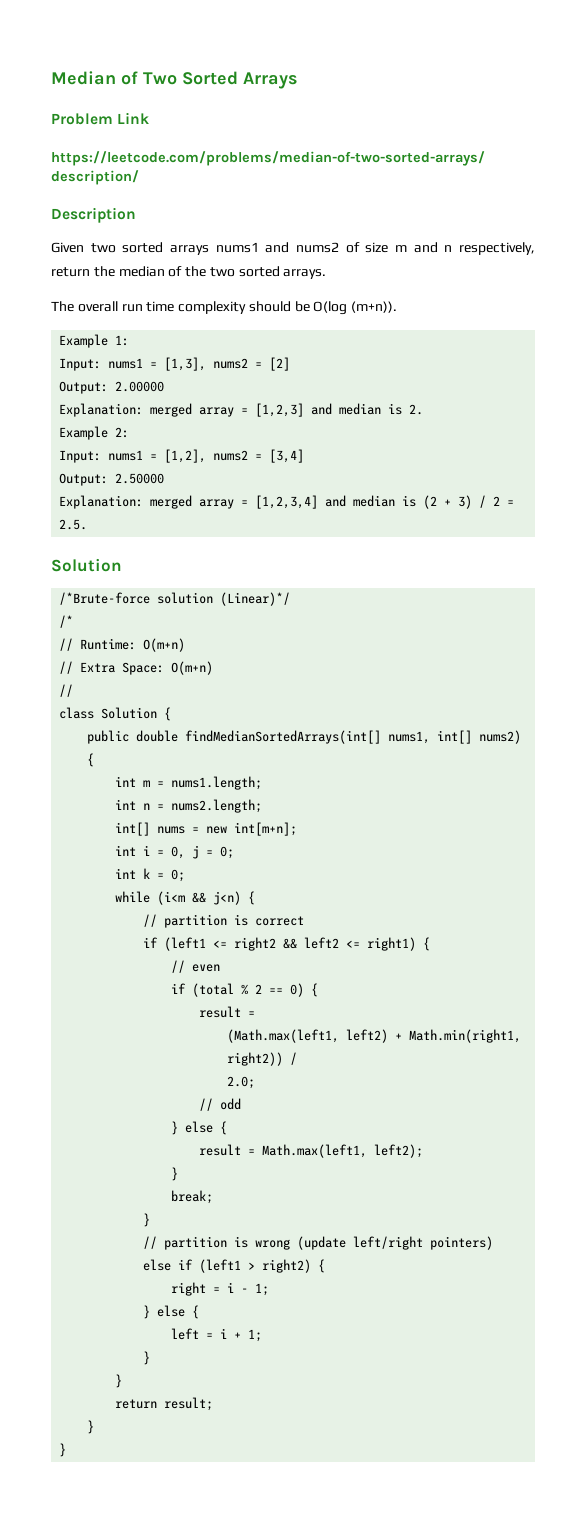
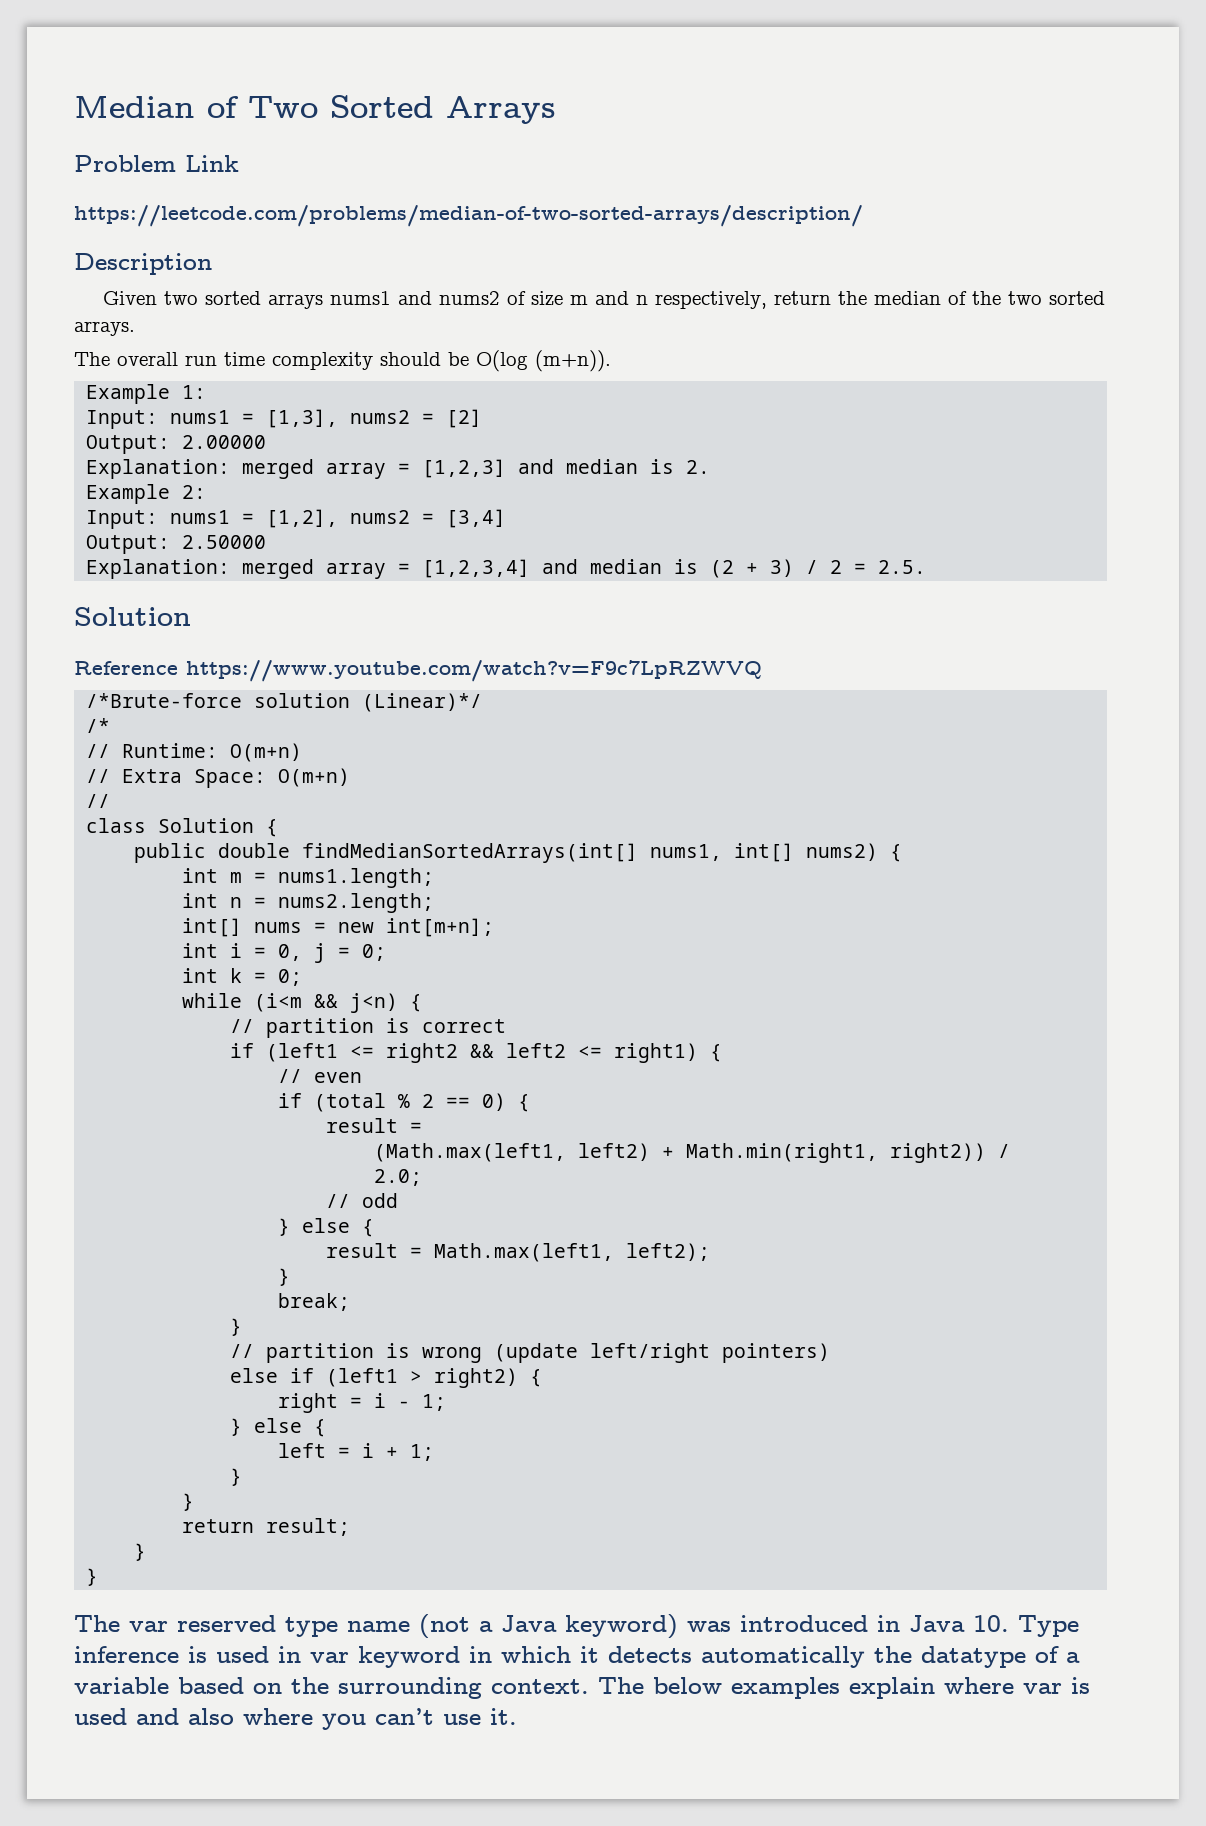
+ Reference https://www.youtube.com/watch?v=F9c7LpRZWVQ
+ The var reserved type name (not a Java keyword) was introduced in Java 10. Type inference is used in var keyword in which it detects automatically the datatype of a variable based on the surrounding context. The below examples explain where var is used and also where you can’t use it.

